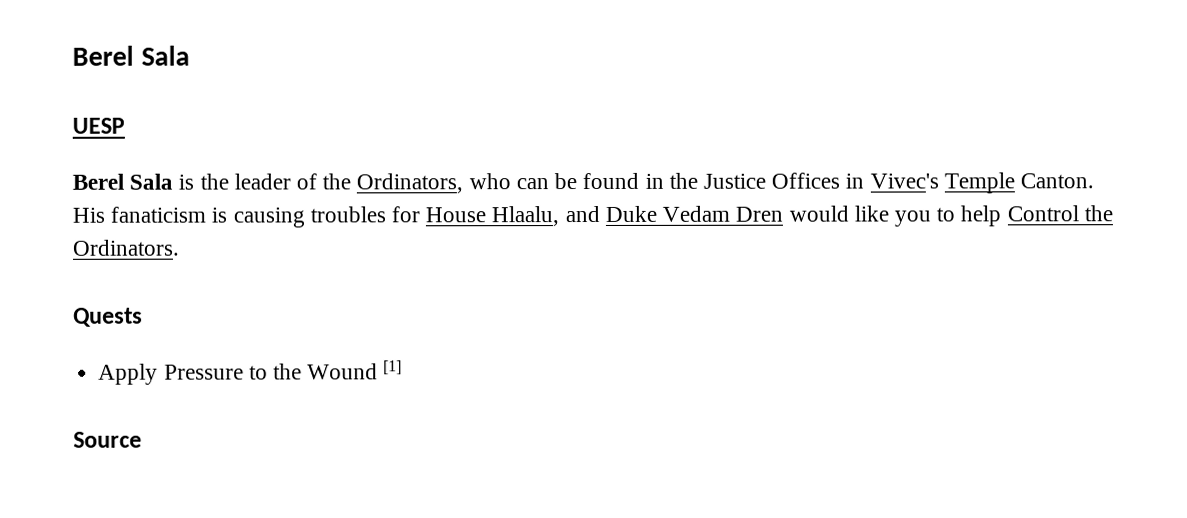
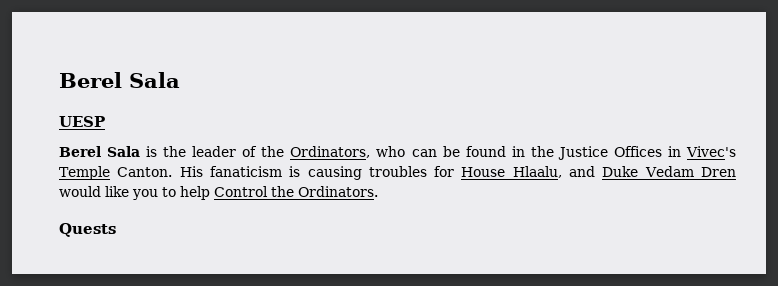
- Apply Pressure to the Wound [1]
- Source

